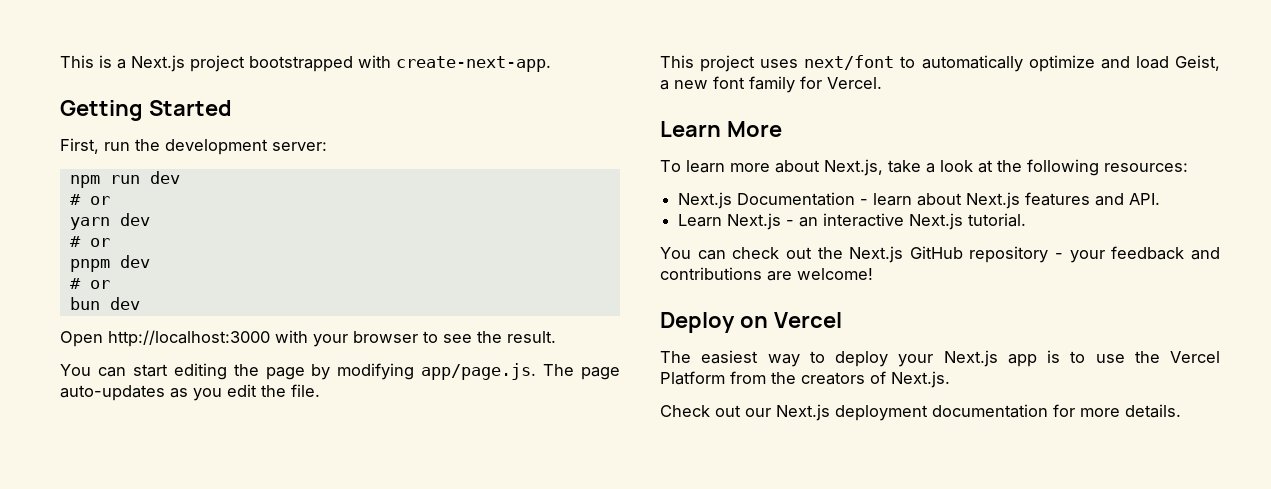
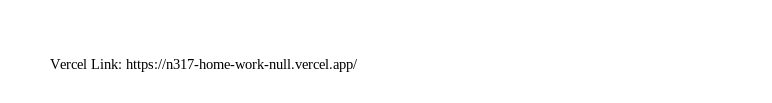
- This is a Next.js project bootstrapped with create-next-app.
- Getting Started
- First, run the development server:
- npm run dev
- # or
- yarn dev
- # or
- pnpm dev
- # or
- bun dev
- Open http://localhost:3000 with your browser to see the result.
- You can start editing the page by modifying app/page.js. The page auto-updates as you edit the file.
- This project uses next/font to automatically optimize and load Geist, a new font family for Vercel.
- Learn More
- To learn more about Next.js, take a look at the following resources:
- Next.js Documentation - learn about Next.js features and API.
- Learn Next.js - an interactive Next.js tutorial.
- You can check out the Next.js GitHub repository - your feedback and contributions are welcome!
- Deploy on Vercel
- The easiest way to deploy your Next.js app is to use the Vercel Platform from the creators of Next.js.
- Check out our Next.js deployment documentation for more details.
+ Vercel Link: https://n317-home-work-null.vercel.app/

